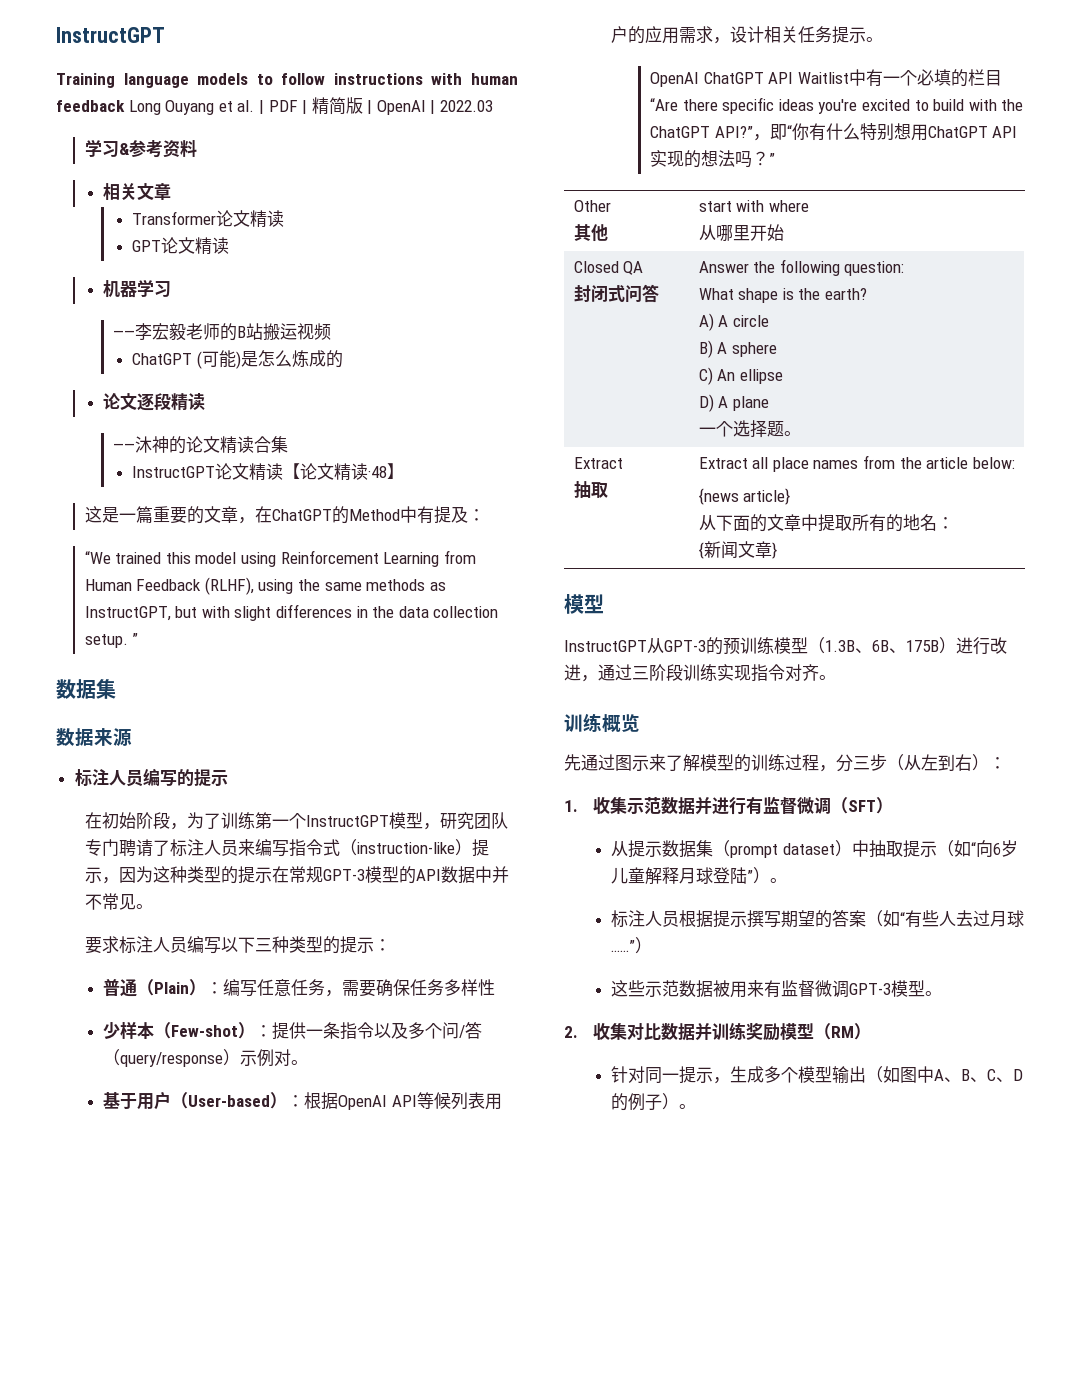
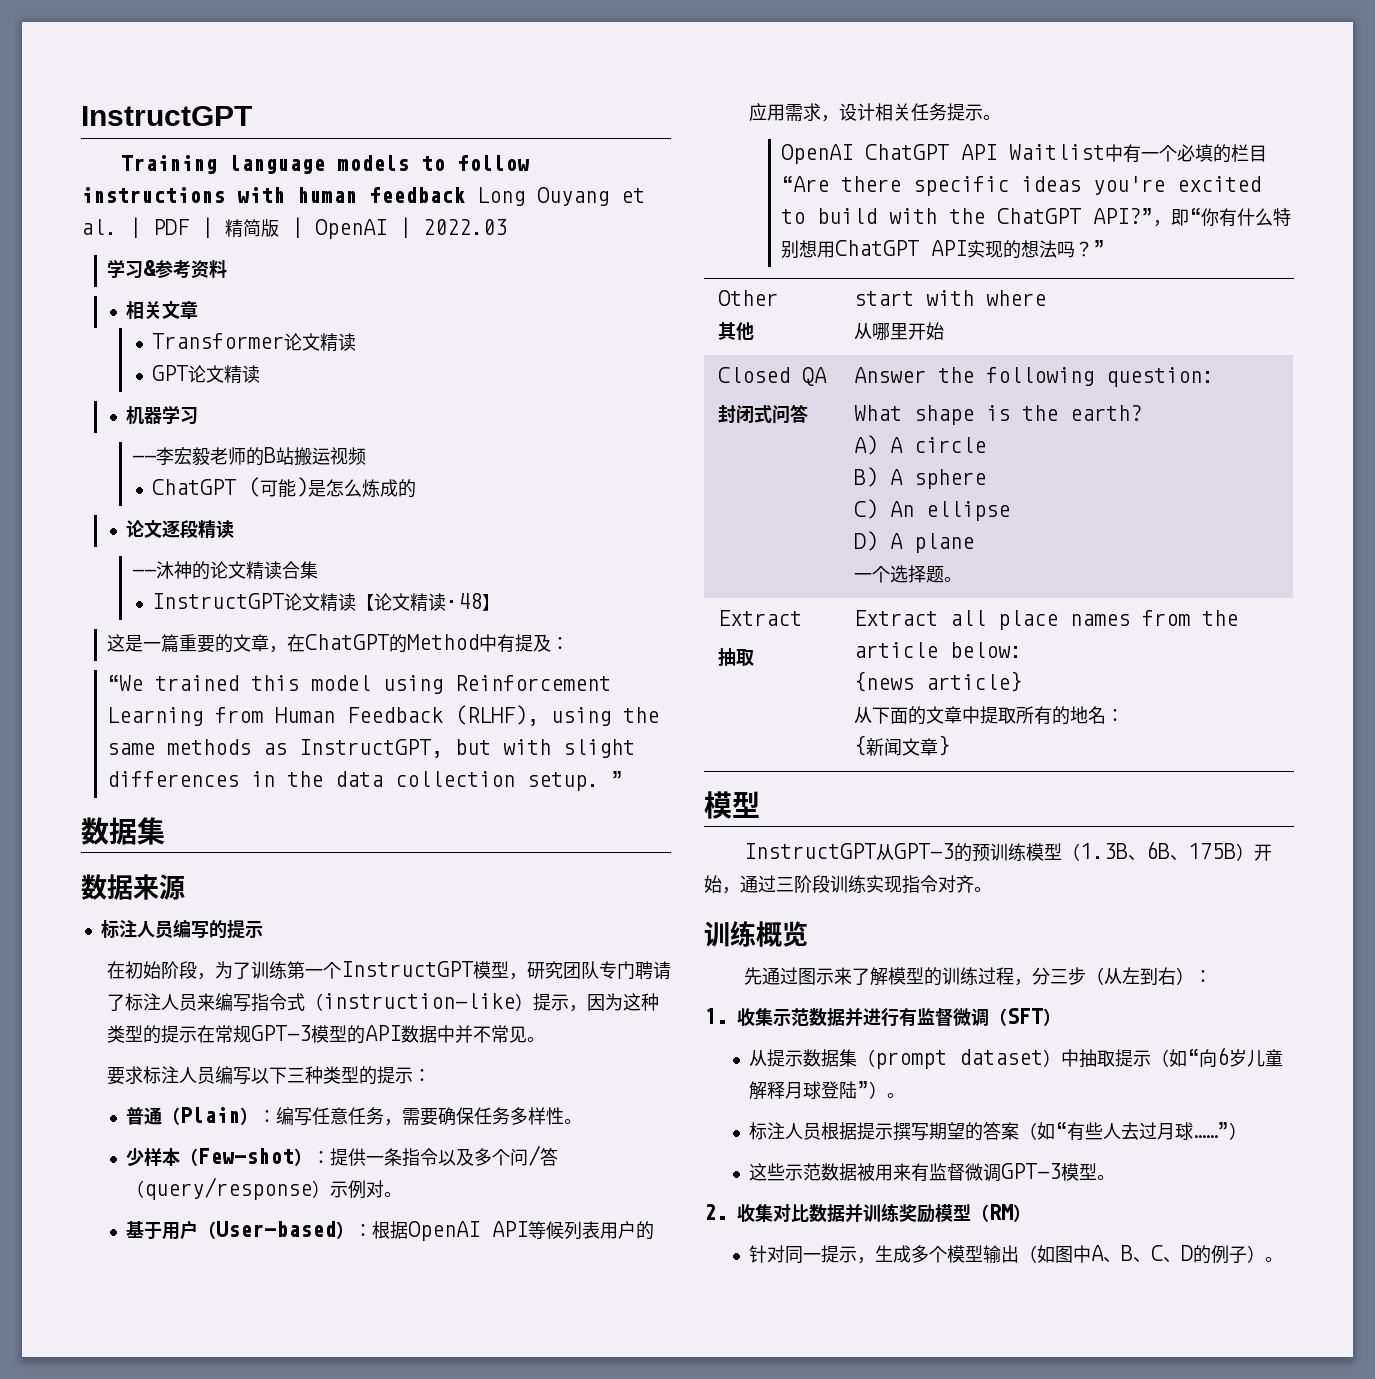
- 普通（Plain）：编写任意任务，需要确保任务多样性
+ 普通（Plain）：编写任意任务，需要确保任务多样性。
- InstructGPT从GPT-3的预训练模型（1.3B、6B、175B）进行改进，通过三阶段训练实现指令对齐。
+ InstructGPT从GPT-3的预训练模型（1.3B、6B、175B）开始，通过三阶段训练实现指令对齐。

